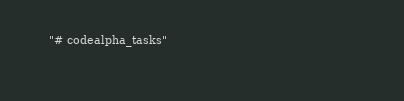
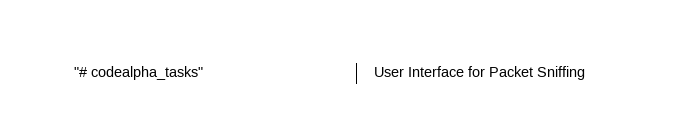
+ User Interface for Packet Sniffing

